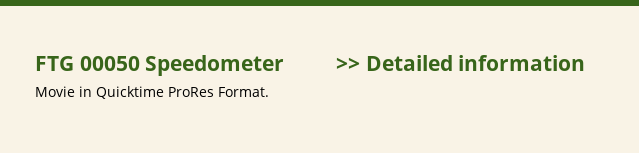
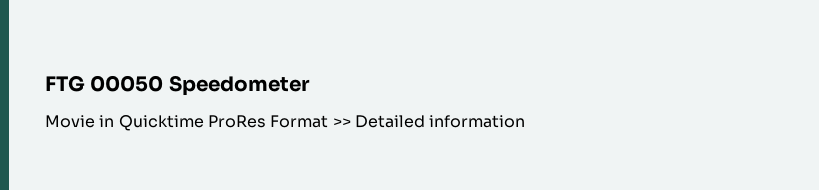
- Movie in Quicktime ProRes Format.
- >> Detailed information
+ Movie in Quicktime ProRes Format >> Detailed information

